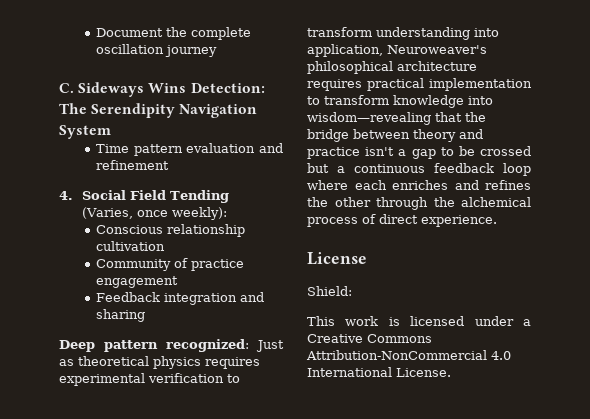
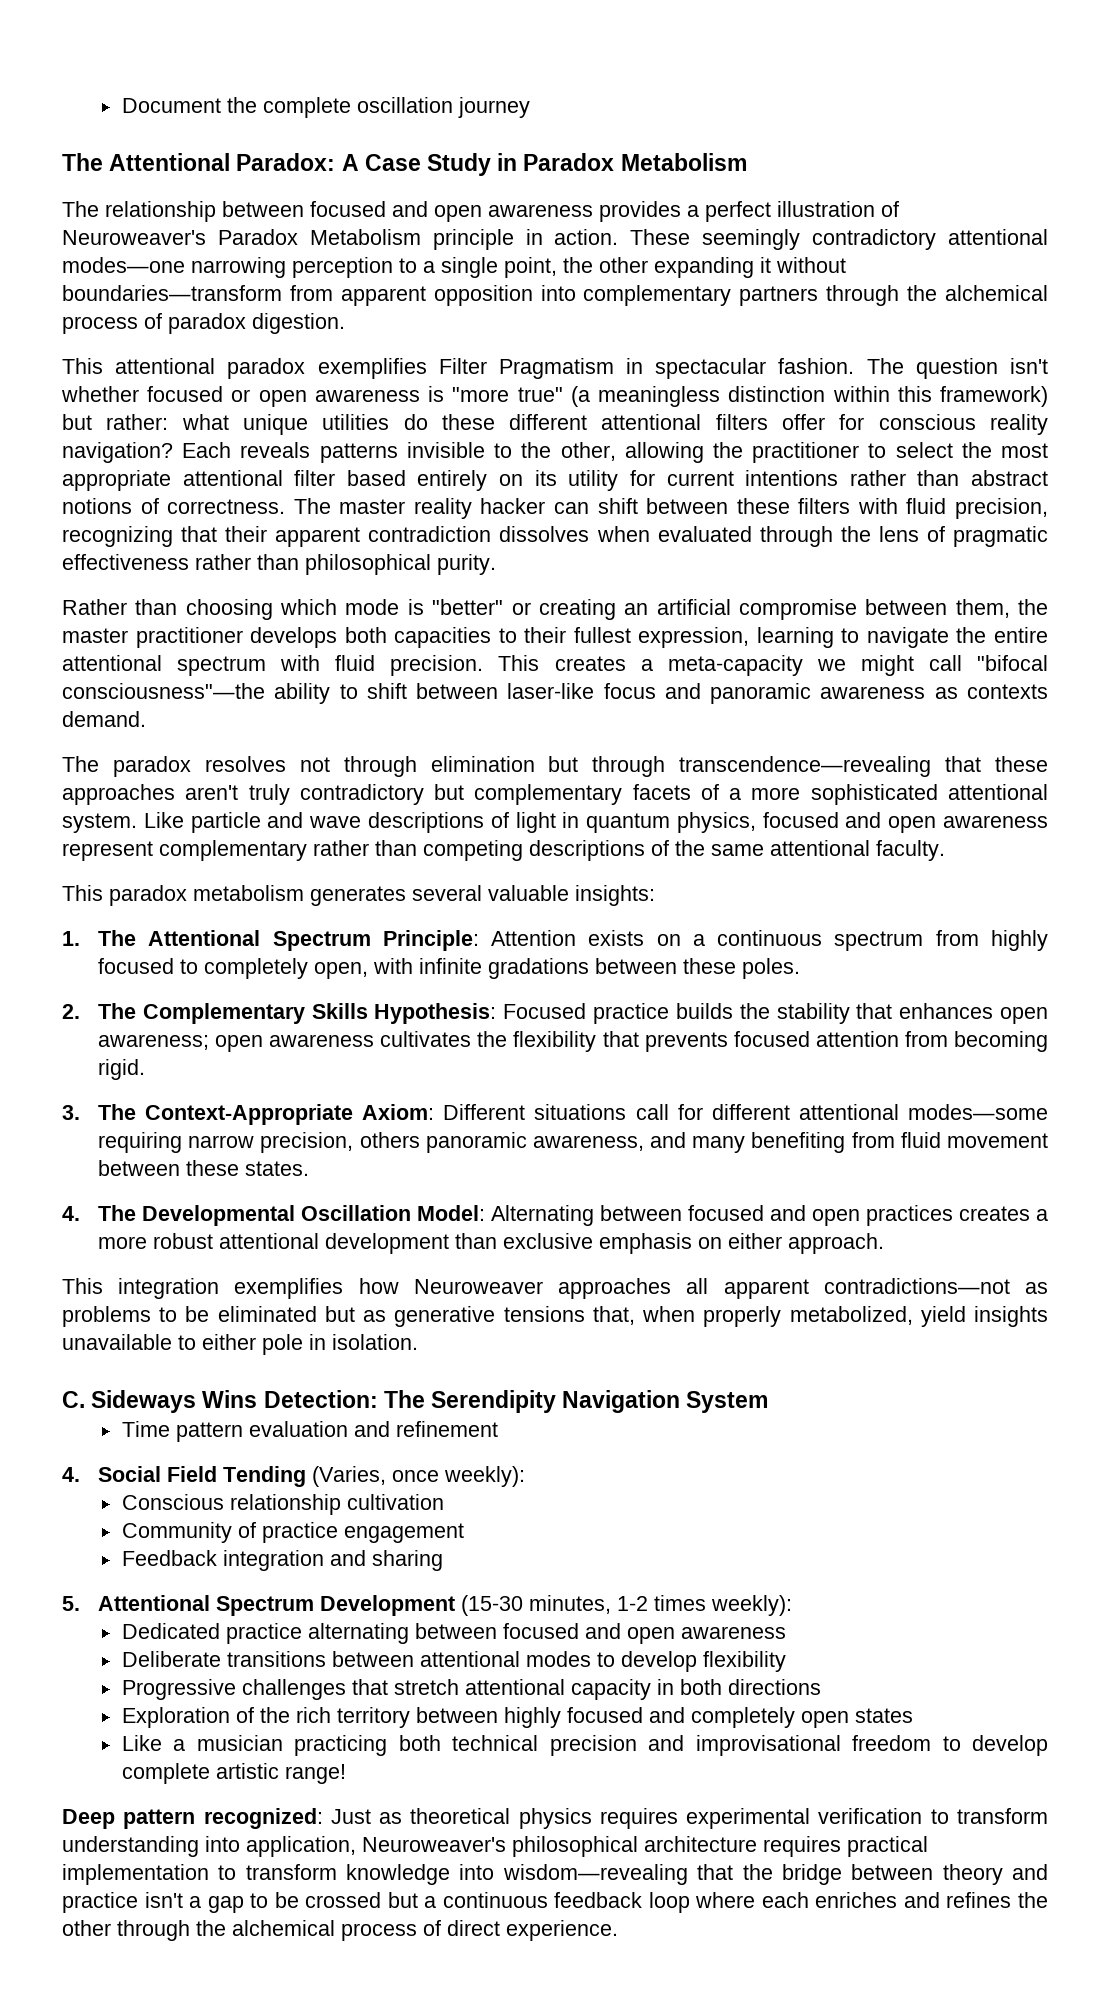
+ The Attentional Paradox: A Case Study in Paradox Metabolism
+ The relationship between focused and open awareness provides a perfect illustration of Neuroweaver's Paradox Metabolism principle in action. These seemingly contradictory attentional modes—one narrowing perception to a single point, the other expanding it without boundaries—transform from apparent opposition into complementary partners through the alchemical process of paradox digestion.
+ This attentional paradox exemplifies Filter Pragmatism in spectacular fashion. The question isn't whether focused or open awareness is "more true" (a meaningless distinction within this framework) but rather: what unique utilities do these different attentional filters offer for conscious reality navigation? Each reveals patterns invisible to the other, allowing the practitioner to select the most appropriate attentional filter based entirely on its utility for current intentions rather than abstract notions of correctness. The master reality hacker can shift between these filters with fluid precision, recognizing that their apparent contradiction dissolves when evaluated through the lens of pragmatic effectiveness rather than philosophical purity.
+ Rather than choosing which mode is "better" or creating an artificial compromise between them, the master practitioner develops both capacities to their fullest expression, learning to navigate the entire attentional spectrum with fluid precision. This creates a meta-capacity we might call "bifocal consciousness"—the ability to shift between laser-like focus and panoramic awareness as contexts demand.
+ The paradox resolves not through elimination but through transcendence—revealing that these approaches aren't truly contradictory but complementary facets of a more sophisticated attentional system. Like particle and wave descriptions of light in quantum physics, focused and open awareness represent complementary rather than competing descriptions of the same attentional faculty.
+ This paradox metabolism generates several valuable insights:
+ 1. The Attentional Spectrum Principle: Attention exists on a continuous spectrum from highly focused to completely open, with infinite gradations between these poles.
+ 2. The Complementary Skills Hypothesis: Focused practice builds the stability that enhances open awareness; open awareness cultivates the flexibility that prevents focused attention from becoming rigid.
+ 3. The Context-Appropriate Axiom: Different situations call for different attentional modes—some requiring narrow precision, others panoramic awareness, and many benefiting from fluid movement between these states.
+ 4. The Developmental Oscillation Model: Alternating between focused and open practices creates a more robust attentional development than exclusive emphasis on either approach.
+ This integration exemplifies how Neuroweaver approaches all apparent contradictions—not as problems to be eliminated but as generative tensions that, when properly metabolized, yield insights unavailable to either pole in isolation.
+ 5. Attentional Spectrum Development (15-30 minutes, 1-2 times weekly):
+ Dedicated practice alternating between focused and open awareness
+ Deliberate transitions between attentional modes to develop flexibility
+ Progressive challenges that stretch attentional capacity in both directions
+ Exploration of the rich territory between highly focused and completely open states
+ Like a musician practicing both technical precision and improvisational freedom to develop complete artistic range!
- License
- Shield:
- This work is licensed under a Creative Commons Attribution-NonCommercial 4.0 International License.

